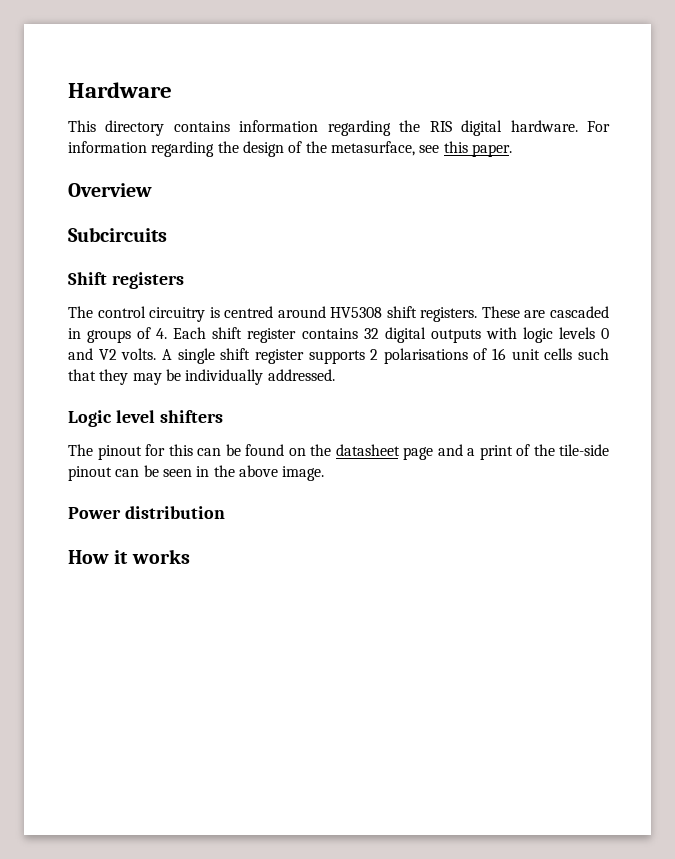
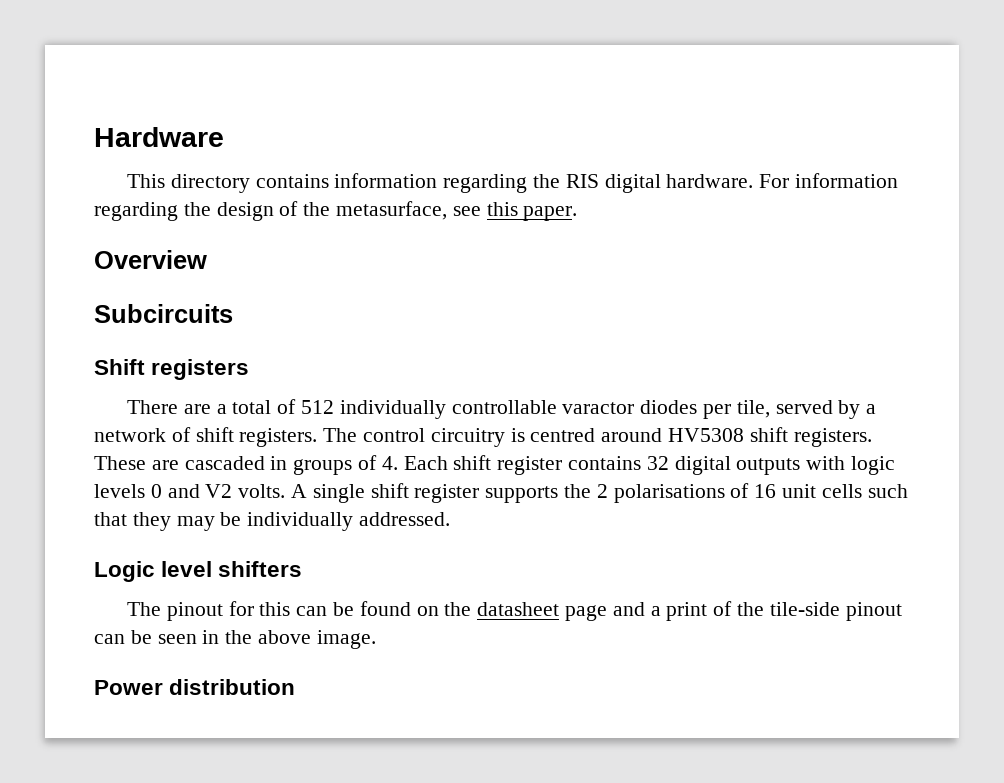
+ There are a total of 512 individually controllable varactor diodes per tile, served by a network of shift registers.
- A single shift register supports 2 polarisations of 16 unit cells such that they may be individually addressed.
+ A single shift register supports the 2 polarisations of 16 unit cells such that they may be individually addressed.
- How it works

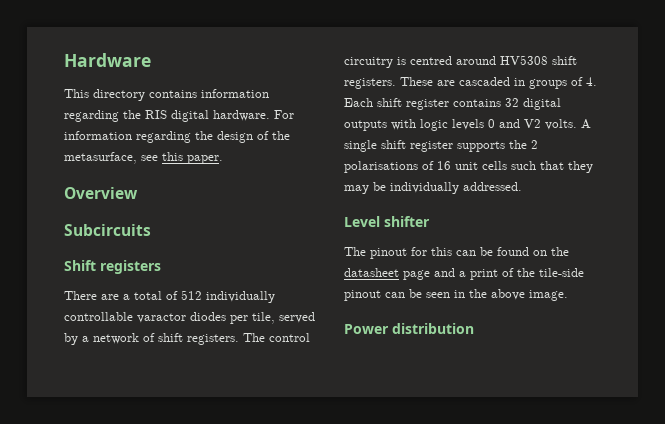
- Logic level shifters
+ Level shifter

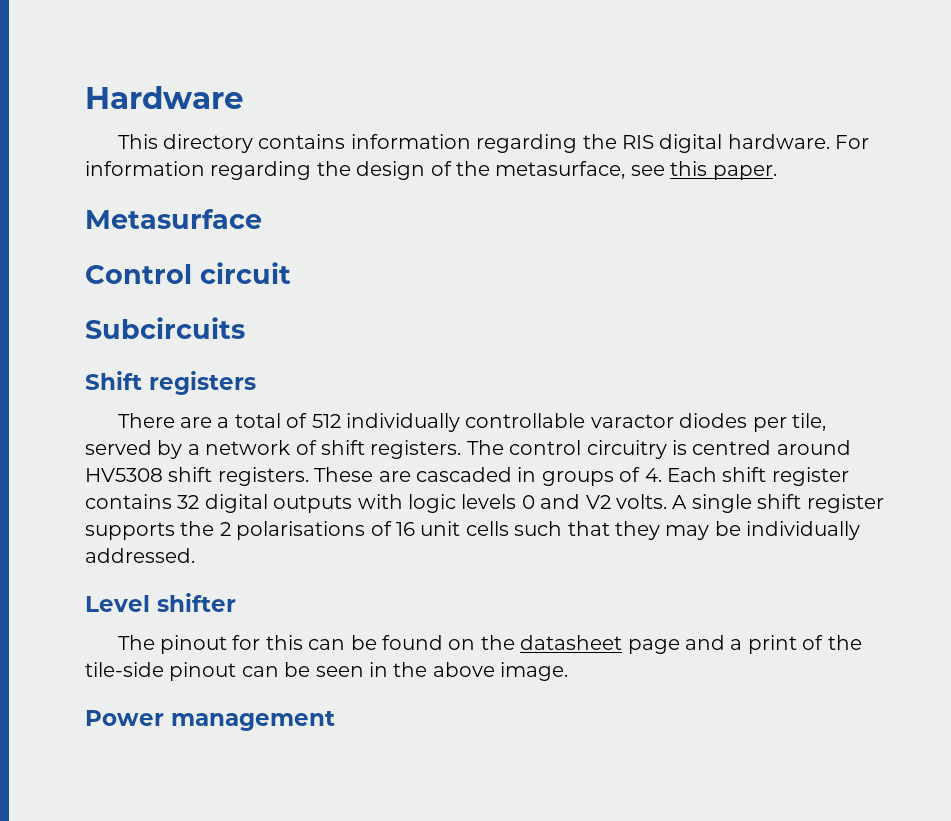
- Overview
+ Metasurface
+ Control circuit
- Power distribution
+ Power management

